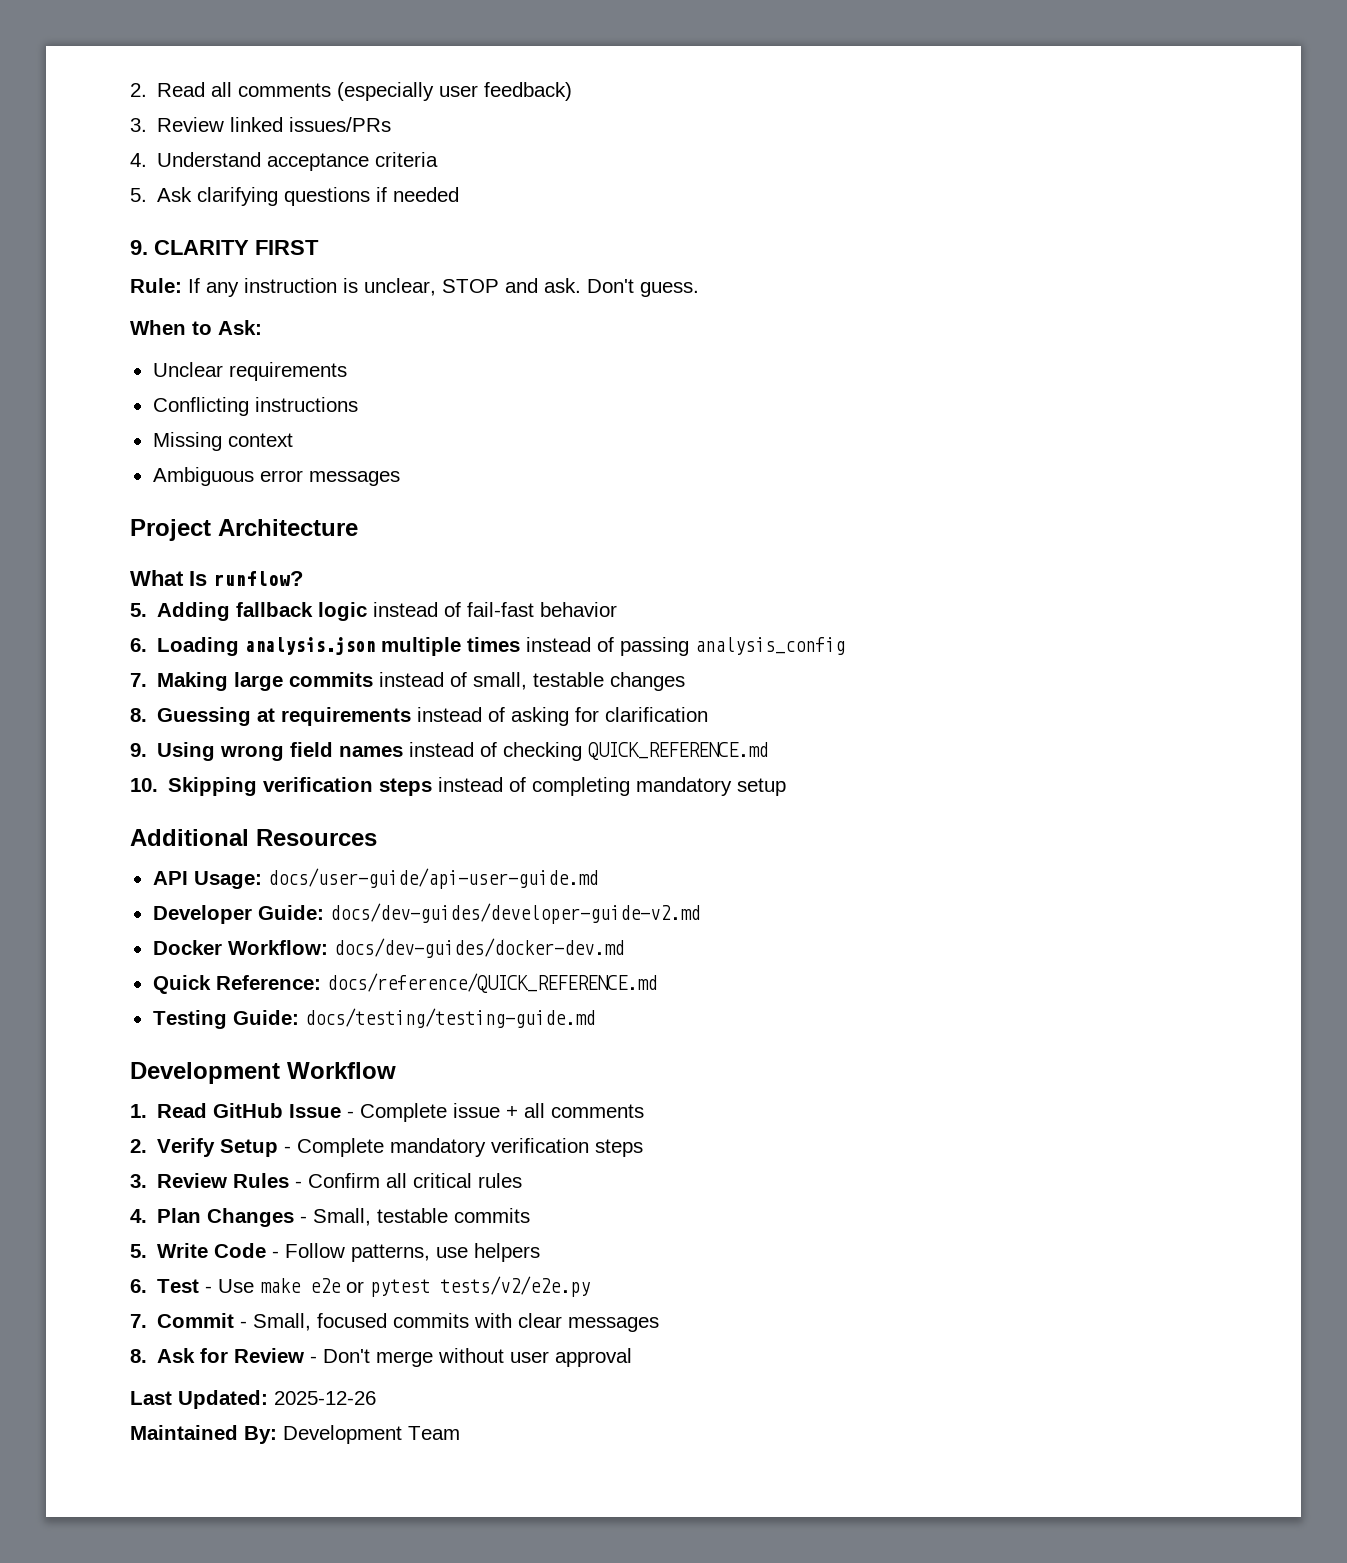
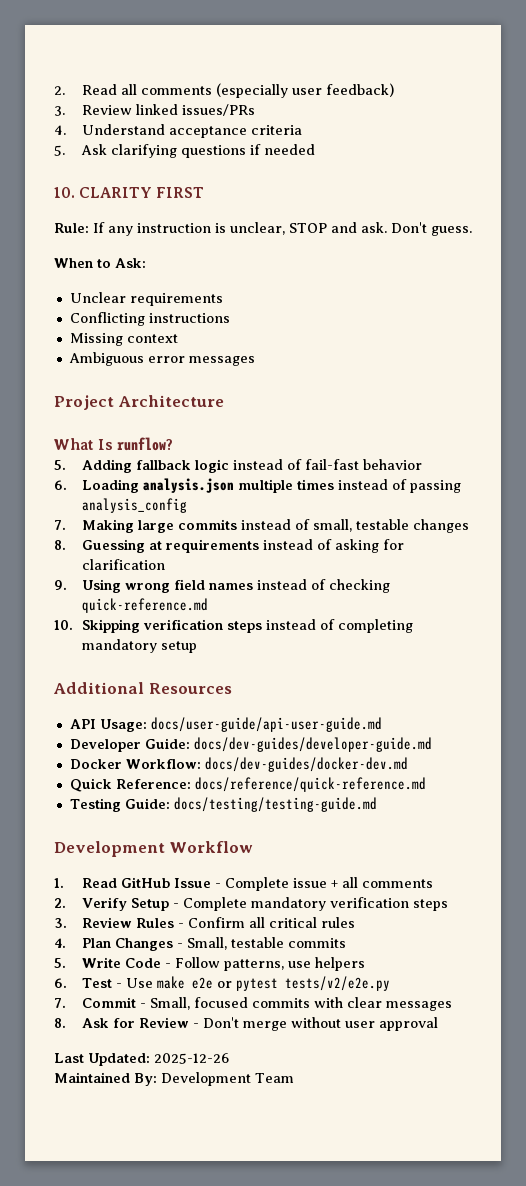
- 9. CLARITY FIRST
+ 10. CLARITY FIRST
- 9. Using wrong field names instead of checking QUICK_REFERENCE.md
+ 9. Using wrong field names instead of checking quick-reference.md
- Developer Guide: docs/dev-guides/developer-guide-v2.md
+ Developer Guide: docs/dev-guides/developer-guide.md
- Quick Reference: docs/reference/QUICK_REFERENCE.md
+ Quick Reference: docs/reference/quick-reference.md

